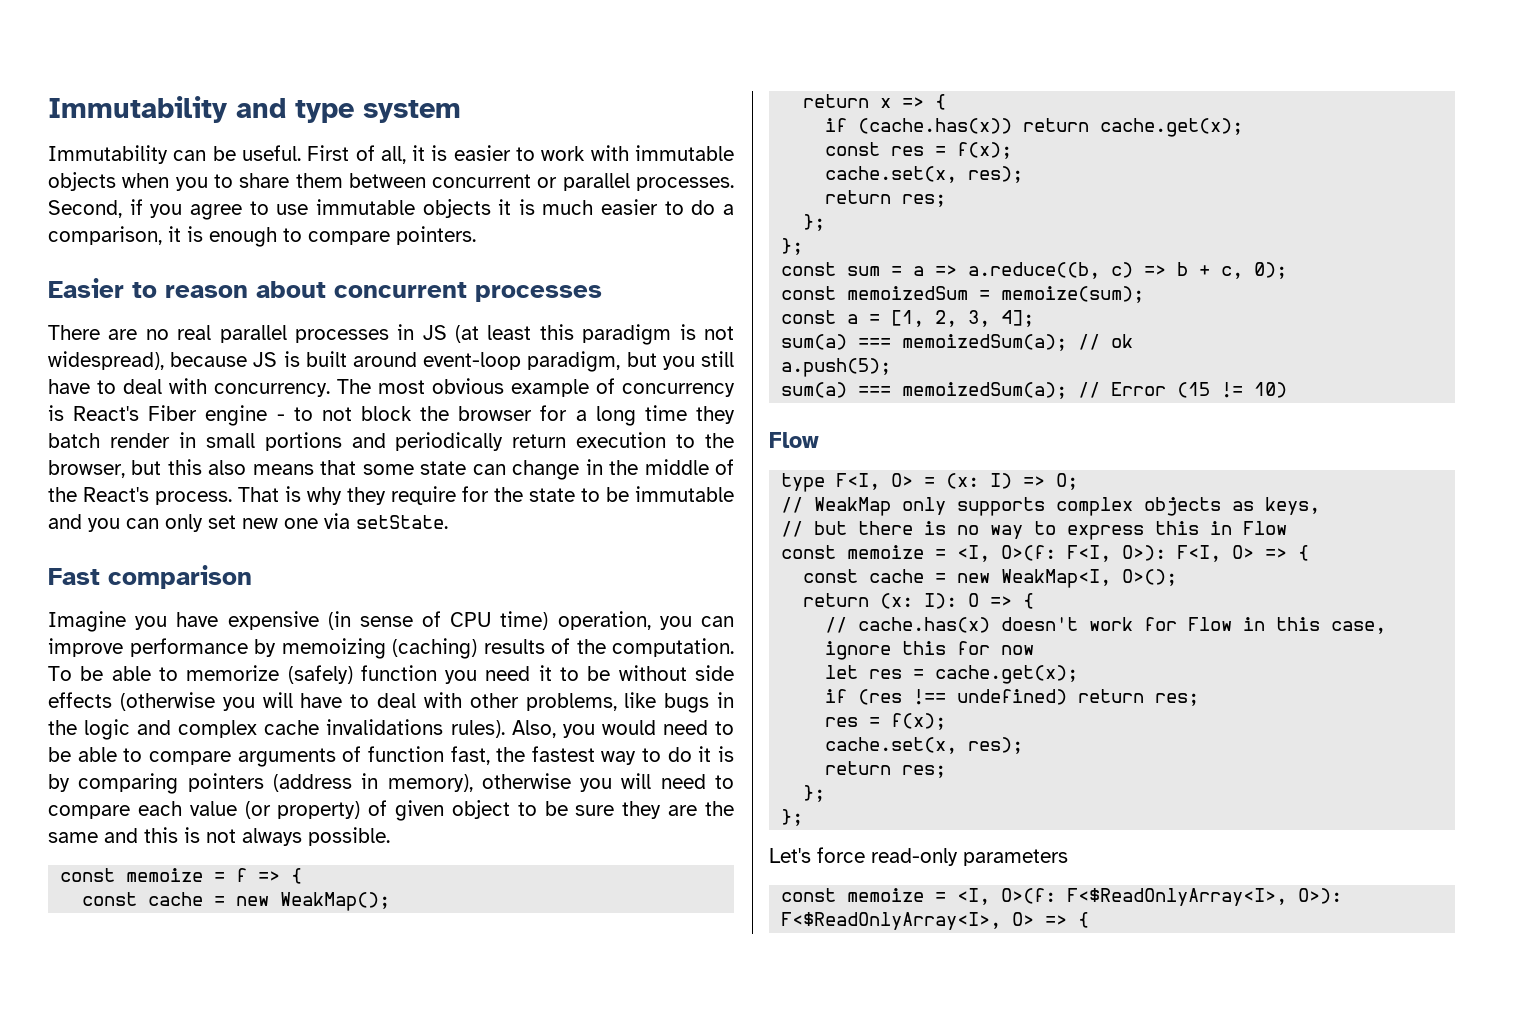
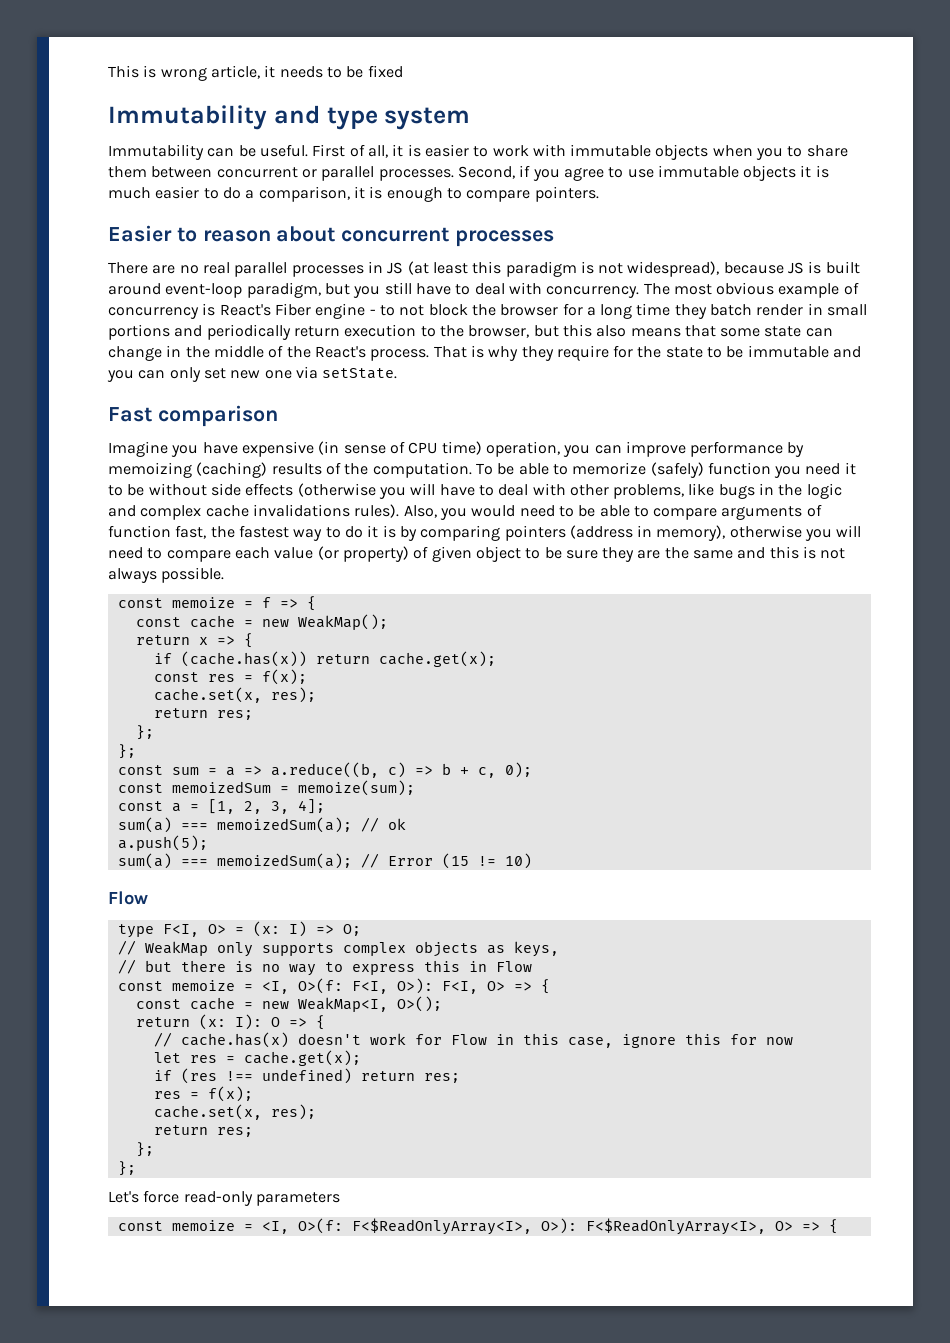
+ This is wrong article, it needs to be fixed

